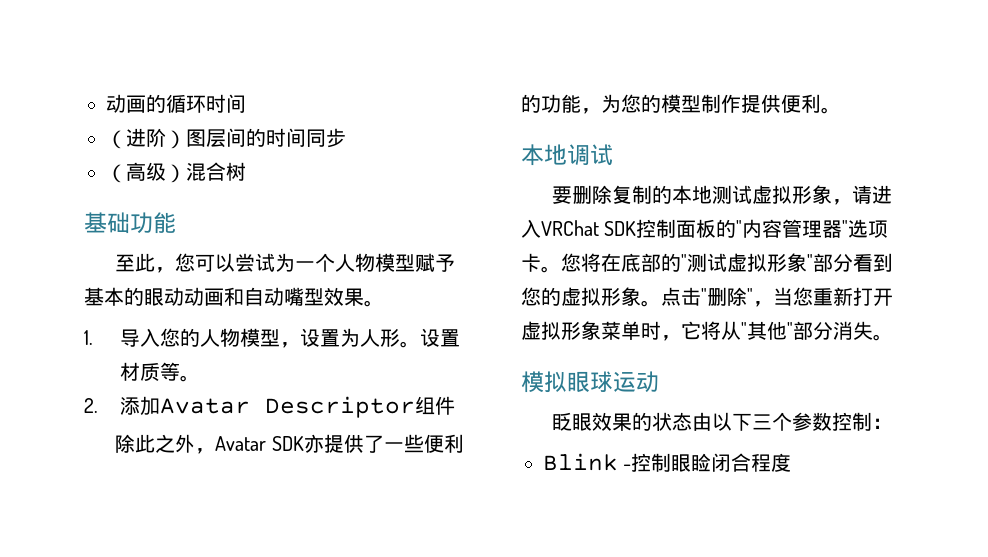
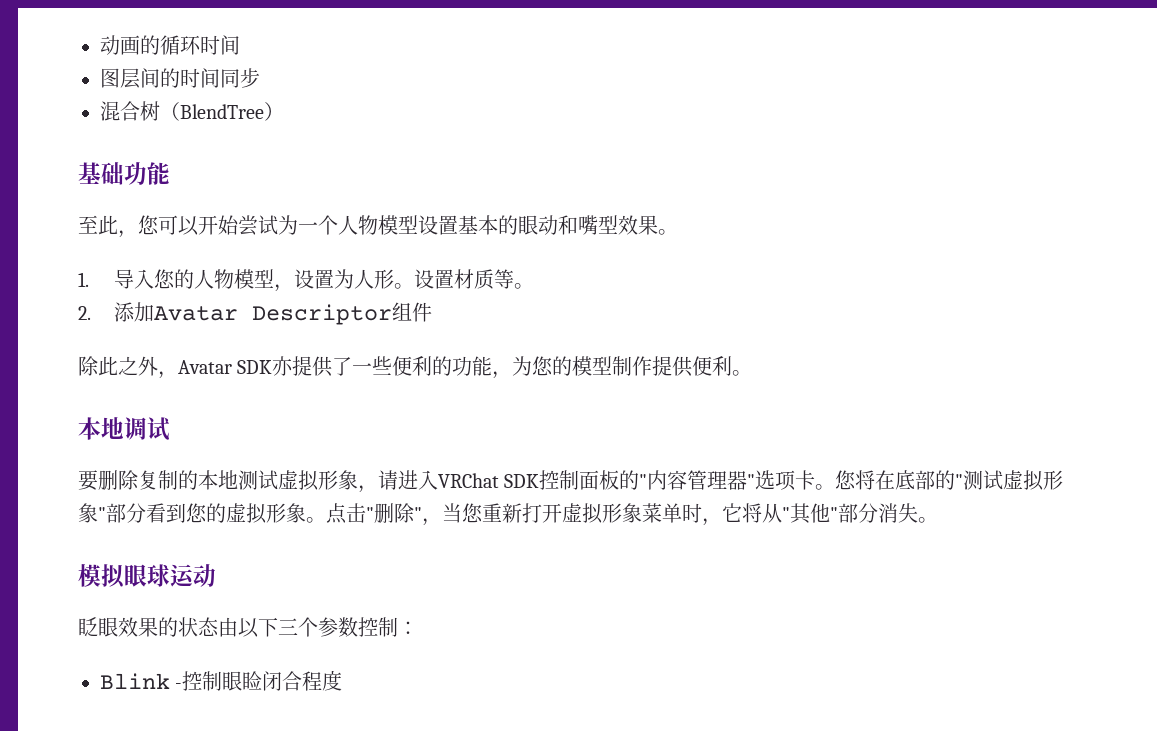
- （进阶）图层间的时间同步
+ 图层间的时间同步
- （高级）混合树
+ 混合树（BlendTree）
- 至此，您可以尝试为一个人物模型赋予基本的眼动动画和自动嘴型效果。
+ 至此，您可以开始尝试为一个人物模型设置基本的眼动和嘴型效果。

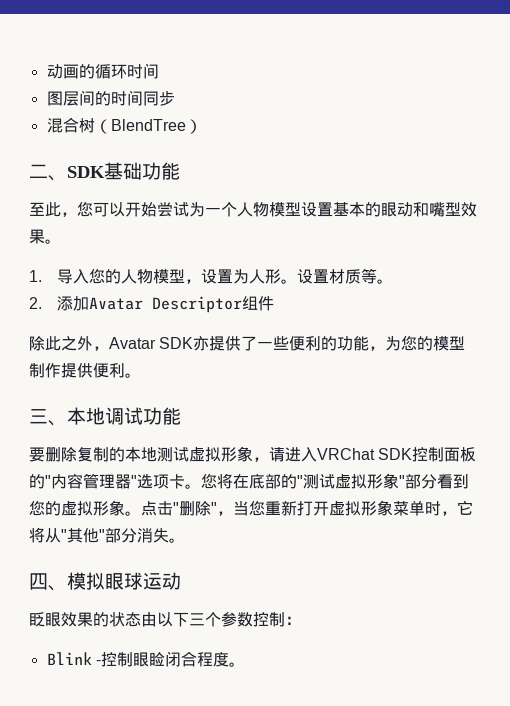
- 基础功能
+ 二、SDK基础功能
- 本地调试
+ 三、本地调试功能
- 模拟眼球运动
+ 四、模拟眼球运动
- Blink -控制眼睑闭合程度
+ Blink -控制眼睑闭合程度。

